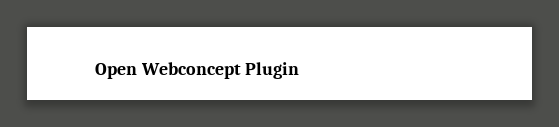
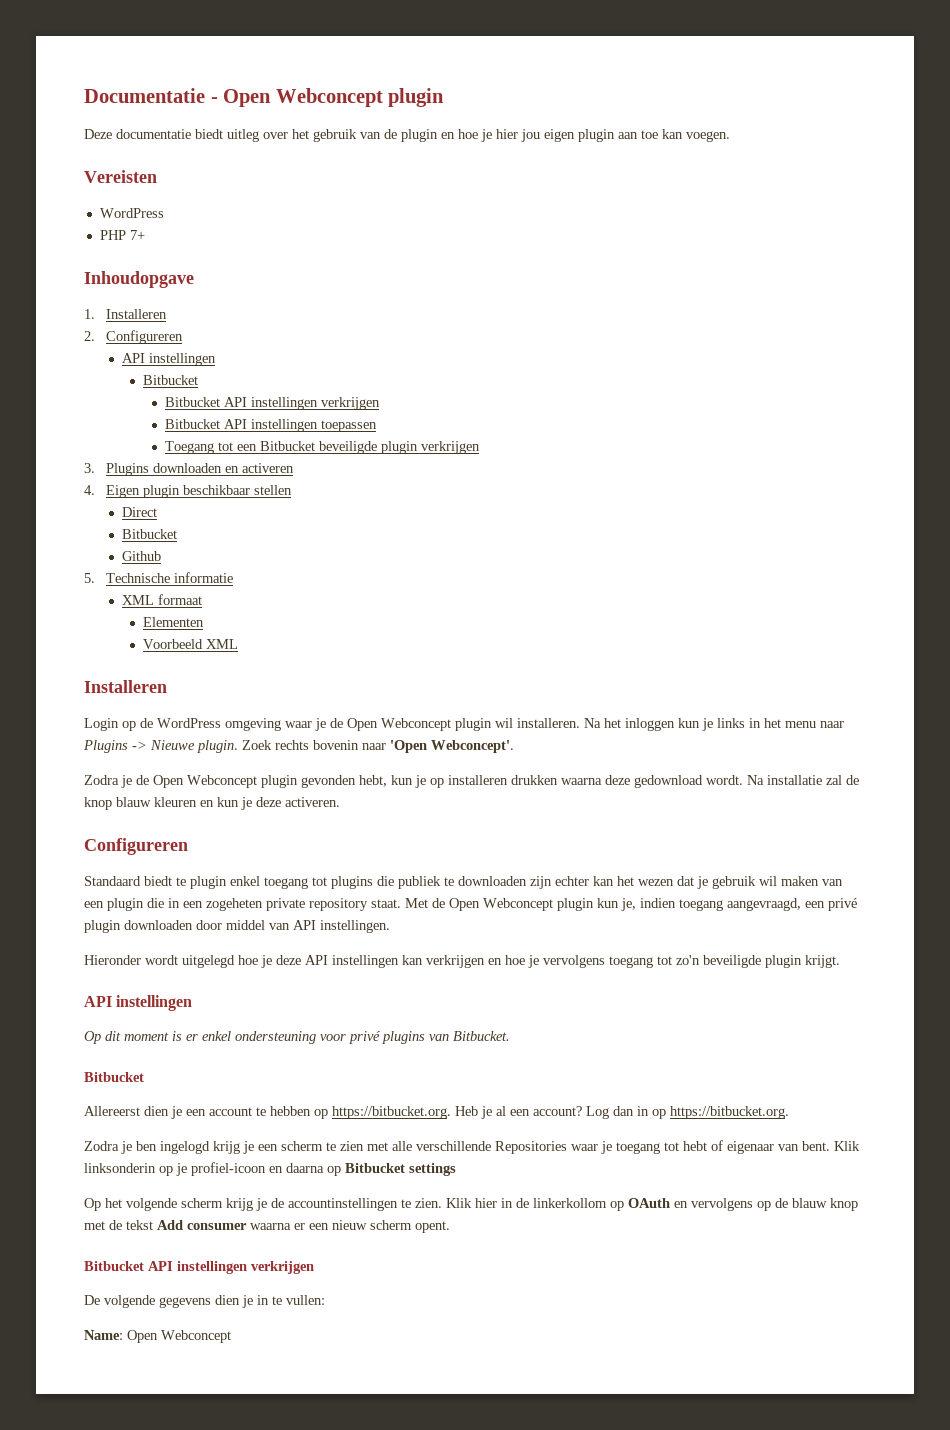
- Open Webconcept Plugin
+ Documentatie - Open Webconcept plugin
+ Deze documentatie biedt uitleg over het gebruik van de plugin en hoe je hier jou eigen plugin aan toe kan voegen.
+ Vereisten
+ WordPress
+ PHP 7+
+ Inhoudopgave
+ 1. Installeren
+ 2. Configureren
+ API instellingen
+ Bitbucket
+ Bitbucket API instellingen verkrijgen
+ Bitbucket API instellingen toepassen
+ Toegang tot een Bitbucket beveiligde plugin verkrijgen
+ 3. Plugins downloaden en activeren
+ 4. Eigen plugin beschikbaar stellen
+ Direct
+ Bitbucket
+ Github
+ 5. Technische informatie
+ XML formaat
+ Elementen
+ Voorbeeld XML
+ Installeren
+ Login op de WordPress omgeving waar je de Open Webconcept plugin wil installeren. Na het inloggen kun je links in het menu naar Plugins -> Nieuwe plugin. Zoek rechts bovenin naar 'Open Webconcept'.
+ Zodra je de Open Webconcept plugin gevonden hebt, kun je op installeren drukken waarna deze gedownload wordt. Na installatie zal de knop blauw kleuren en kun je deze activeren.
+ Configureren
+ Standaard biedt te plugin enkel toegang tot plugins die publiek te downloaden zijn echter kan het wezen dat je gebruik wil maken van een plugin die in een zogeheten private repository staat. Met de Open Webconcept plugin kun je, indien toegang aangevraagd, een privé plugin downloaden door middel van API instellingen.
+ Hieronder wordt uitgelegd hoe je deze API instellingen kan verkrijgen en hoe je vervolgens toegang tot zo'n beveiligde plugin krijgt.
+ API instellingen
+ Op dit moment is er enkel ondersteuning voor privé plugins van Bitbucket.
+ Bitbucket
+ Allereerst dien je een account te hebben op https://bitbucket.org. Heb je al een account? Log dan in op https://bitbucket.org.
+ Zodra je ben ingelogd krijg je een scherm te zien met alle verschillende Repositories waar je toegang tot hebt of eigenaar van bent. Klik linksonderin op je profiel-icoon en daarna op Bitbucket settings
+ Op het volgende scherm krijg je de accountinstellingen te zien. Klik hier in de linkerkollom op OAuth en vervolgens op de blauw knop met de tekst Add consumer waarna er een nieuw scherm opent.
+ Bitbucket API instellingen verkrijgen
+ De volgende gegevens dien je in te vullen:
+ Name: Open Webconcept

